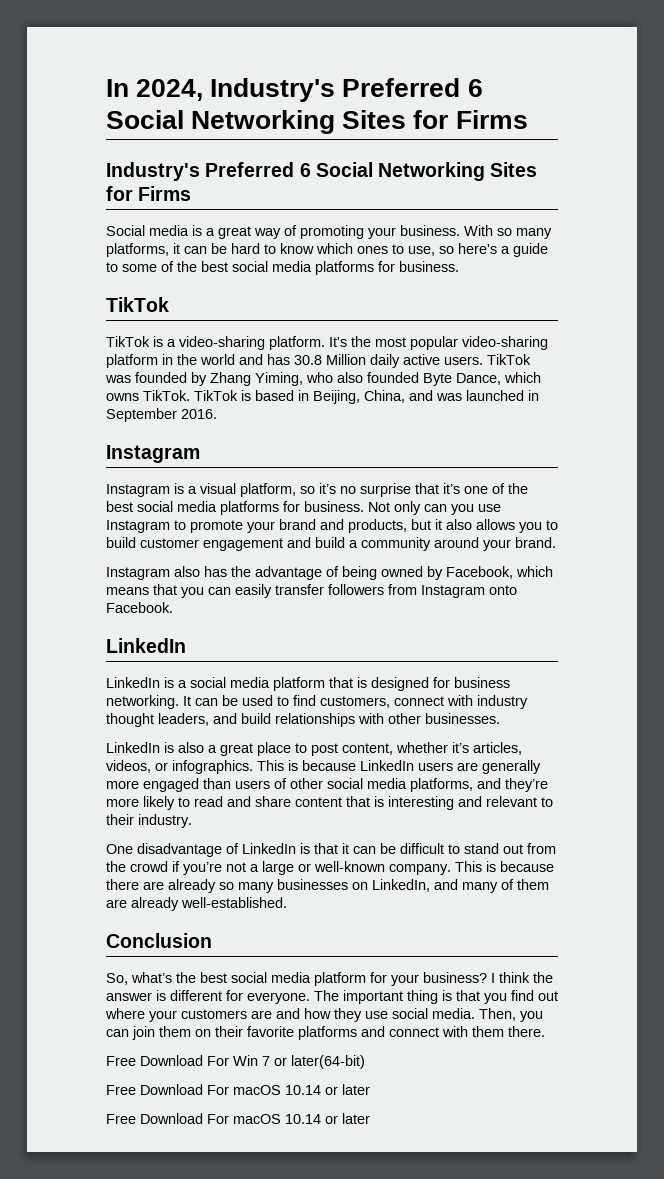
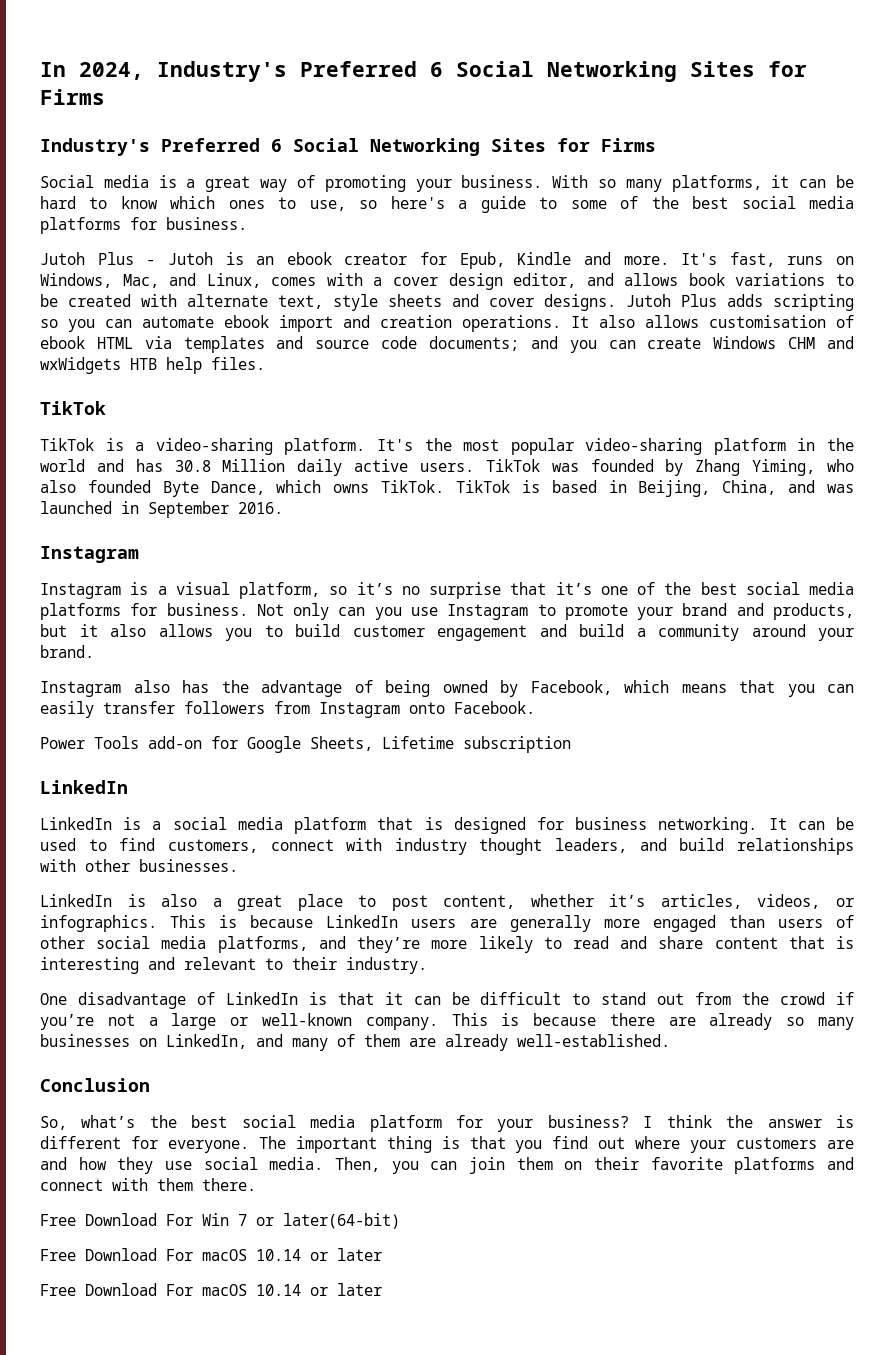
+ Jutoh Plus - Jutoh is an ebook creator for Epub, Kindle and more. It's fast, runs on Windows, Mac, and Linux, comes with a cover design editor, and allows book variations to be created with alternate text, style sheets and cover designs. Jutoh Plus adds scripting so you can automate ebook import and creation operations. It also allows customisation of ebook HTML via templates and source code documents; and you can create Windows CHM and wxWidgets HTB help files.
+ Power Tools add-on for Google Sheets, Lifetime subscription

